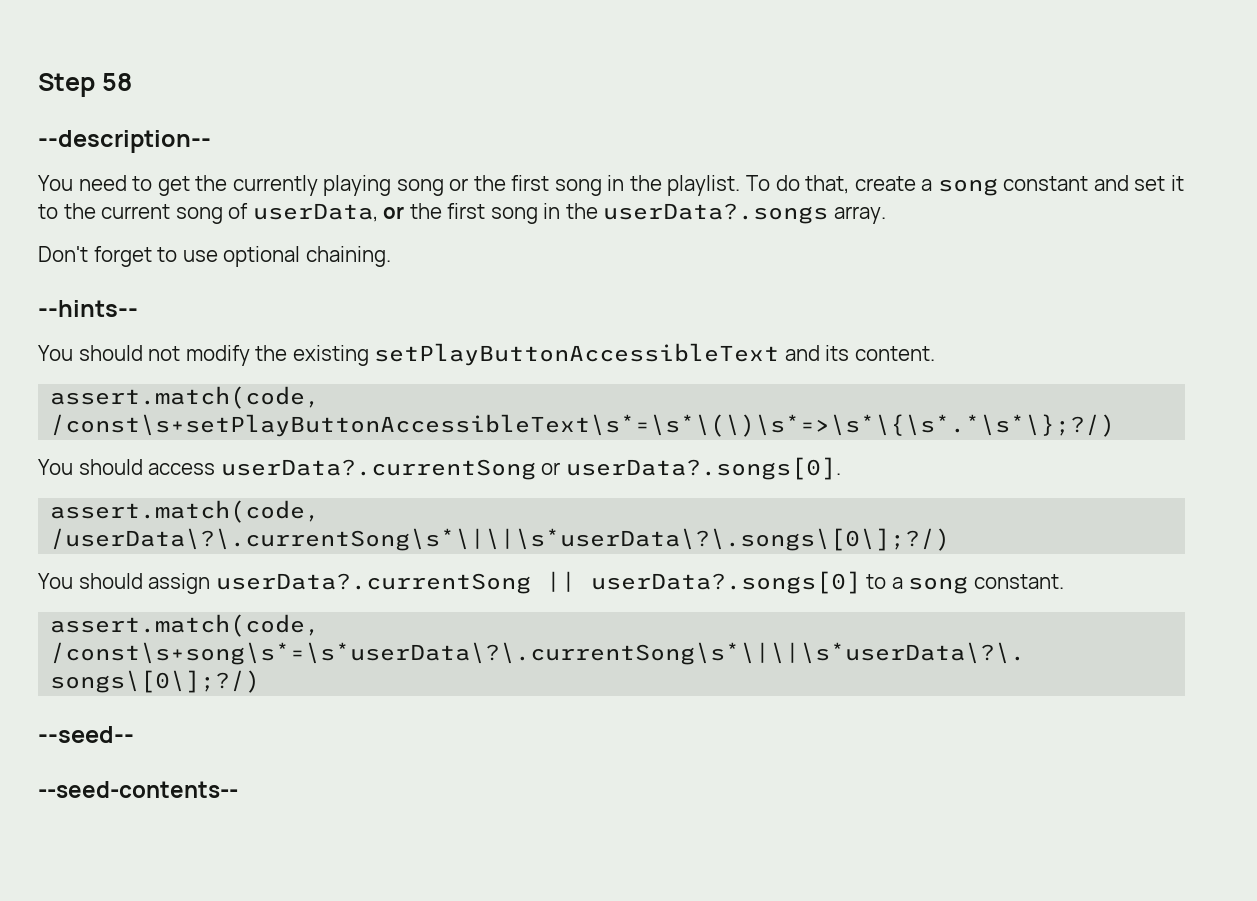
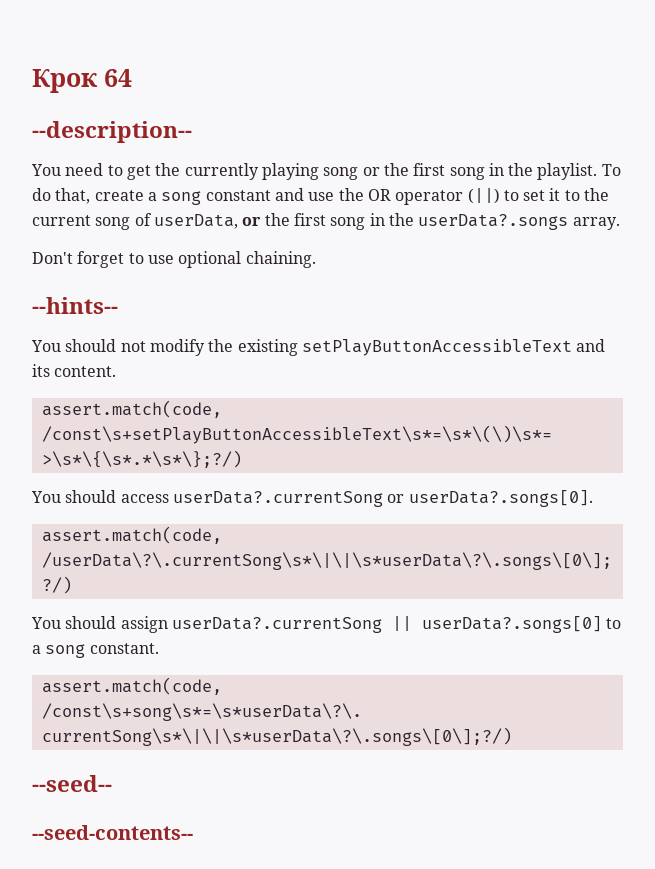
- Step 58
+ Крок 64
- To do that, create a song constant and set it to the current song of userData, or the first song in the userData?.songs array.
+ To do that, create a song constant and use the OR operator (||) to set it to the current song of userData, or the first song in the userData?.songs array.

